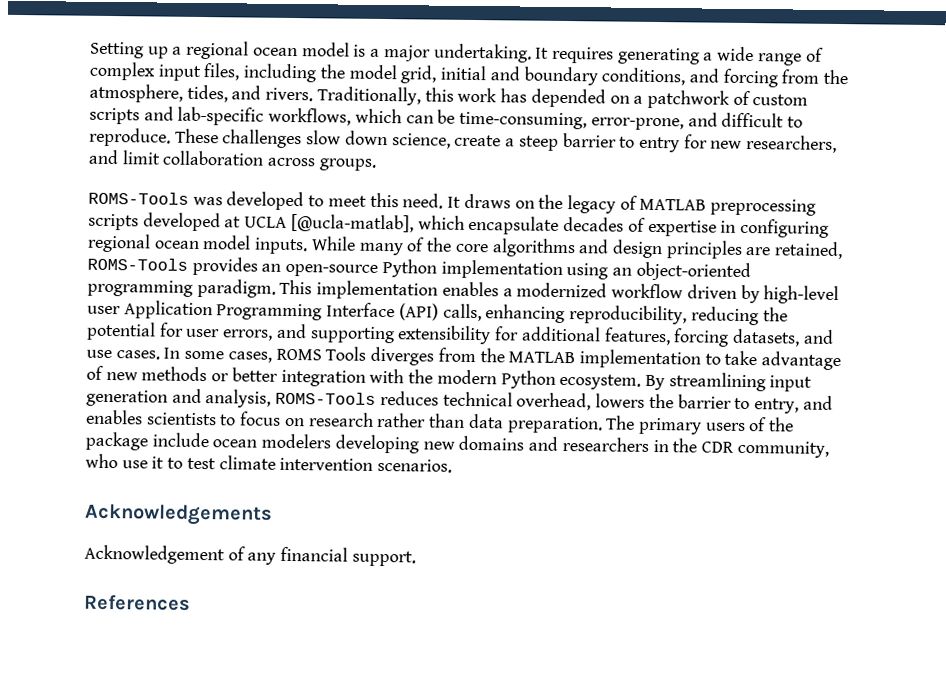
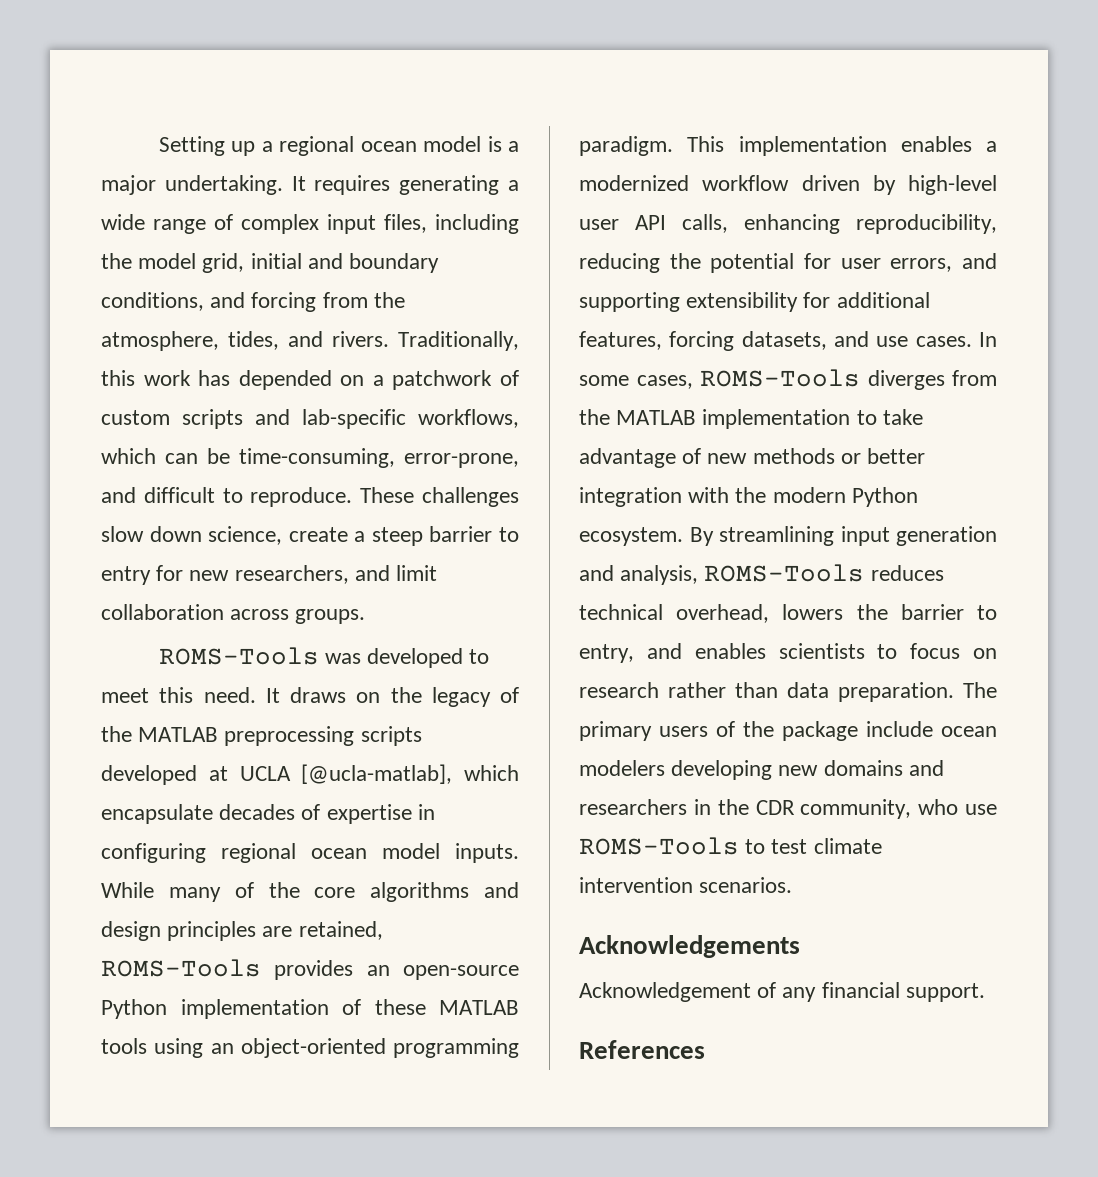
- It draws on the legacy of MATLAB preprocessing scripts developed at UCLA [@ucla-matlab], which encapsulate decades of expertise in configuring regional ocean model inputs.
+ It draws on the legacy of the MATLAB preprocessing scripts developed at UCLA [@ucla-matlab], which encapsulate decades of expertise in configuring regional ocean model inputs.
- While many of the core algorithms and design principles are retained, ROMS-Tools provides an open-source Python implementation using an object-oriented programming paradigm.
+ While many of the core algorithms and design principles are retained, ROMS-Tools provides an open-source Python implementation of these MATLAB tools using an object-oriented programming paradigm.
- This implementation enables a modernized workflow driven by high-level user Application Programming Interface (API) calls, enhancing reproducibility, reducing the potential for user errors, and supporting extensibility for additional features, forcing datasets, and use cases.
+ This implementation enables a modernized workflow driven by high-level user API calls, enhancing reproducibility, reducing the potential for user errors, and supporting extensibility for additional features, forcing datasets, and use cases.
- In some cases, ROMS Tools diverges from the MATLAB implementation to take advantage of new methods or better integration with the modern Python ecosystem.
+ In some cases, ROMS-Tools diverges from the MATLAB implementation to take advantage of new methods or better integration with the modern Python ecosystem.
- The primary users of the package include ocean modelers developing new domains and researchers in the CDR community, who use it to test climate intervention scenarios.
+ The primary users of the package include ocean modelers developing new domains and researchers in the CDR community, who use ROMS-Tools to test climate intervention scenarios.

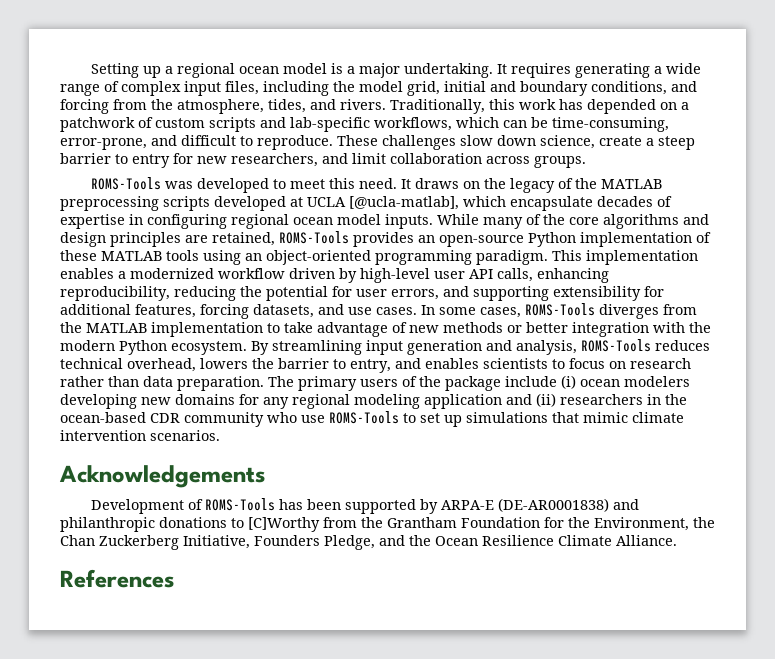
- The primary users of the package include ocean modelers developing new domains and researchers in the CDR community, who use ROMS-Tools to test climate intervention scenarios.
+ The primary users of the package include (i) ocean modelers developing new domains for any regional modeling application and (ii) researchers in the ocean-based CDR community who use ROMS-Tools to set up simulations that mimic climate intervention scenarios.
  Acknowledgements
- Acknowledgement of any financial support.
+ Development of ROMS-Tools has been supported by ARPA-E (DE-AR0001838) and philanthropic donations to [C]Worthy from the Grantham Foundation for the Environment, the Chan Zuckerberg Initiative, Founders Pledge, and the Ocean Resilience Climate Alliance.

